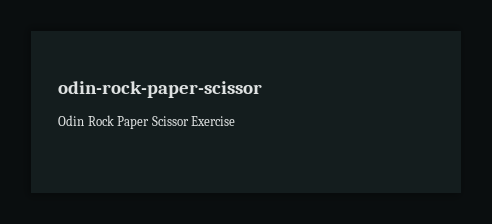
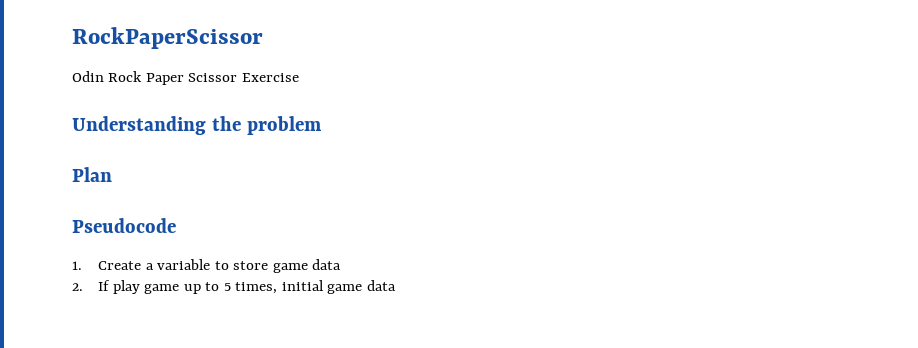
- odin-rock-paper-scissor
+ RockPaperScissor
+ Understanding the problem
+ Plan
+ Pseudocode
+ 1. Create a variable to store game data
+ 2. If play game up to 5 times, initial game data

